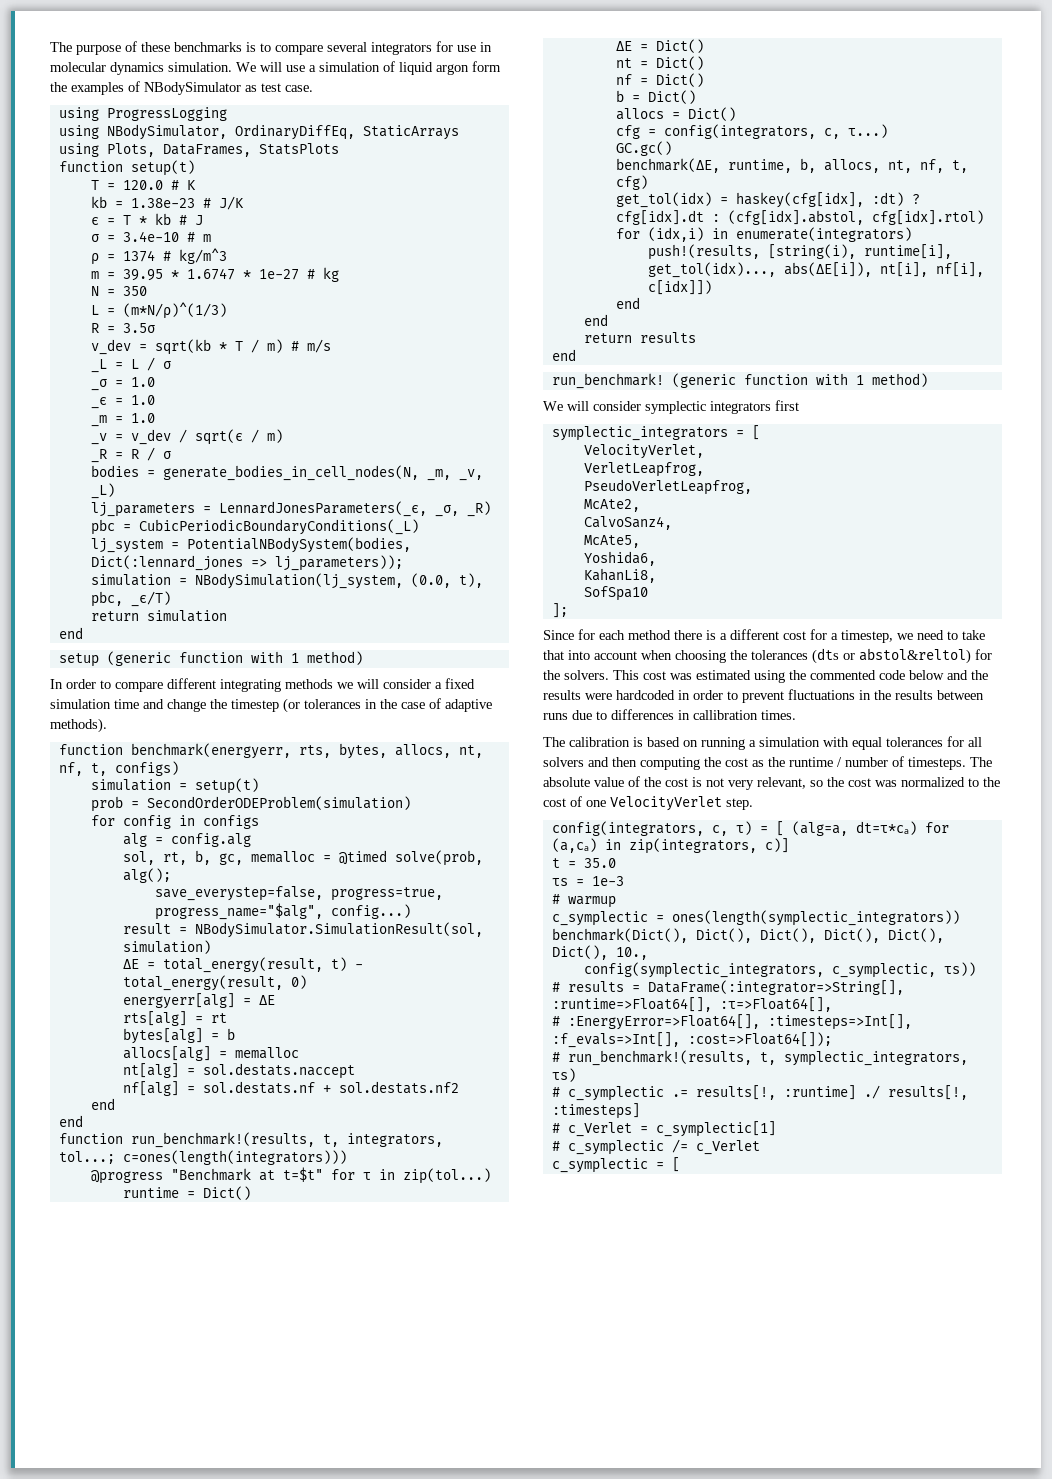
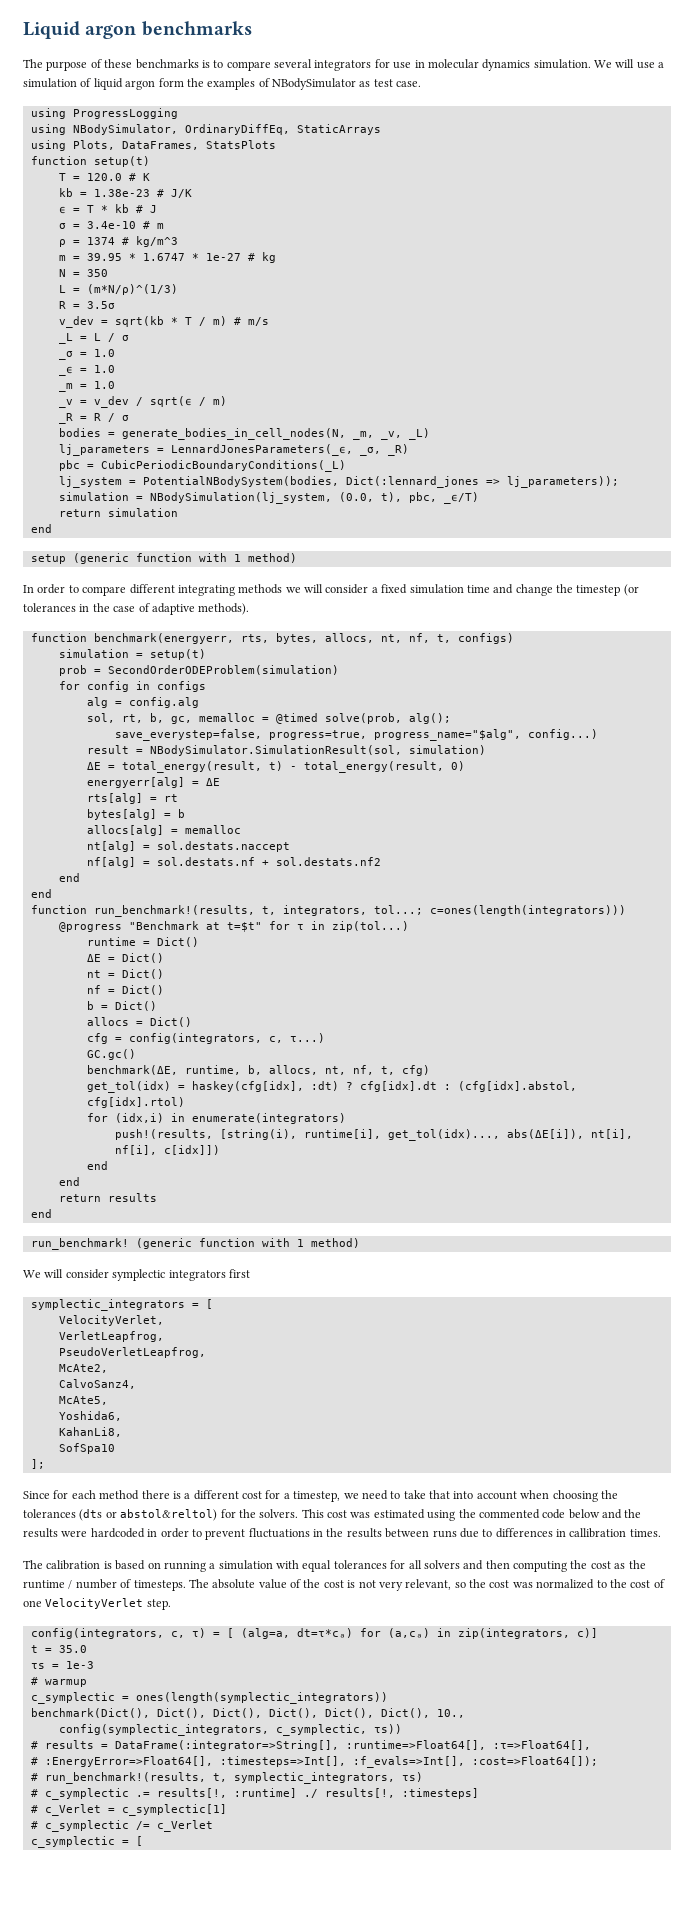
+ Liquid argon benchmarks

